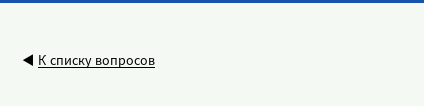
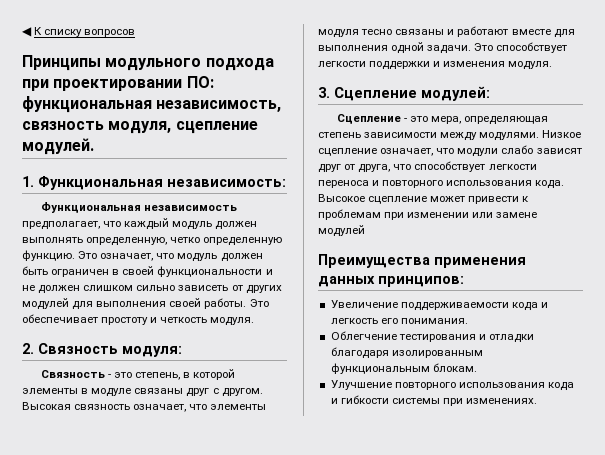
+ Принципы модульного подхода при проектировании ПО: функциональная независимость, связность модуля, сцепление модулей.
+ 1. Функциональная независимость:
+ Функциональная независимость предполагает, что каждый модуль должен выполнять определенную, четко определенную функцию. Это означает, что модуль должен быть ограничен в своей функциональности и не должен слишком сильно зависеть от других модулей для выполнения своей работы. Это обеспечивает простоту и четкость модуля.
+ 2. Связность модуля:
+ Связность - это степень, в которой элементы в модуле связаны друг с другом. Высокая связность означает, что элементы модуля тесно связаны и работают вместе для выполнения одной задачи. Это способствует легкости поддержки и изменения модуля.
+ 3. Сцепление модулей:
+ Сцепление - это мера, определяющая степень зависимости между модулями. Низкое сцепление означает, что модули слабо зависят друг от друга, что способствует легкости переноса и повторного использования кода. Высокое сцепление может привести к проблемам при изменении или замене модулей
+ Преимущества применения данных принципов:
+ Увеличение поддерживаемости кода и легкость его понимания.
+ Облегчение тестирования и отладки благодаря изолированным функциональным блокам.
+ Улучшение повторного использования кода и гибкости системы при изменениях.

